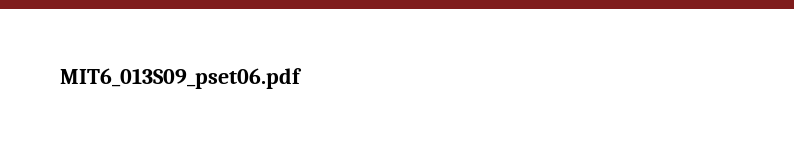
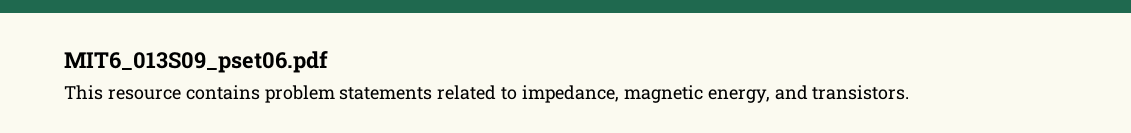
+ This resource contains problem statements related to impedance, magnetic energy, and transistors.

